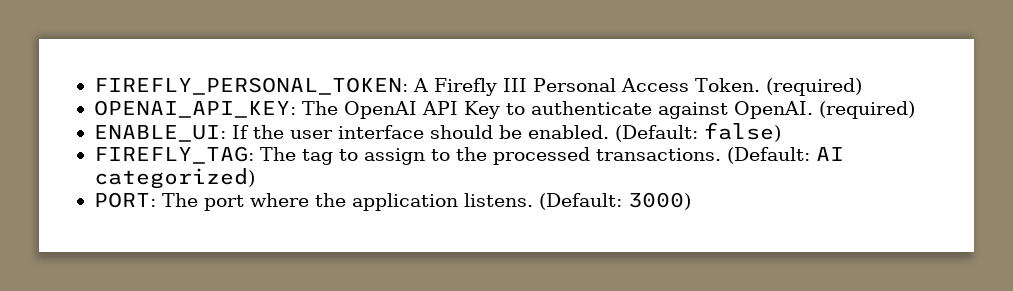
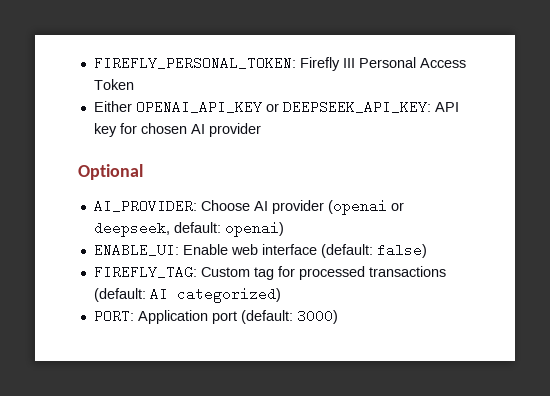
- FIREFLY_PERSONAL_TOKEN: A Firefly III Personal Access Token. (required)
- OPENAI_API_KEY: The OpenAI API Key to authenticate against OpenAI. (required)
- ENABLE_UI: If the user interface should be enabled. (Default: false)
- FIREFLY_TAG: The tag to assign to the processed transactions. (Default: AI categorized)
- PORT: The port where the application listens. (Default: 3000)
+ FIREFLY_PERSONAL_TOKEN: Firefly III Personal Access Token
+ Either OPENAI_API_KEY or DEEPSEEK_API_KEY: API key for chosen AI provider
+ Optional
+ AI_PROVIDER: Choose AI provider (openai or deepseek, default: openai)
+ ENABLE_UI: Enable web interface (default: false)
+ FIREFLY_TAG: Custom tag for processed transactions (default: AI categorized)
+ PORT: Application port (default: 3000)

